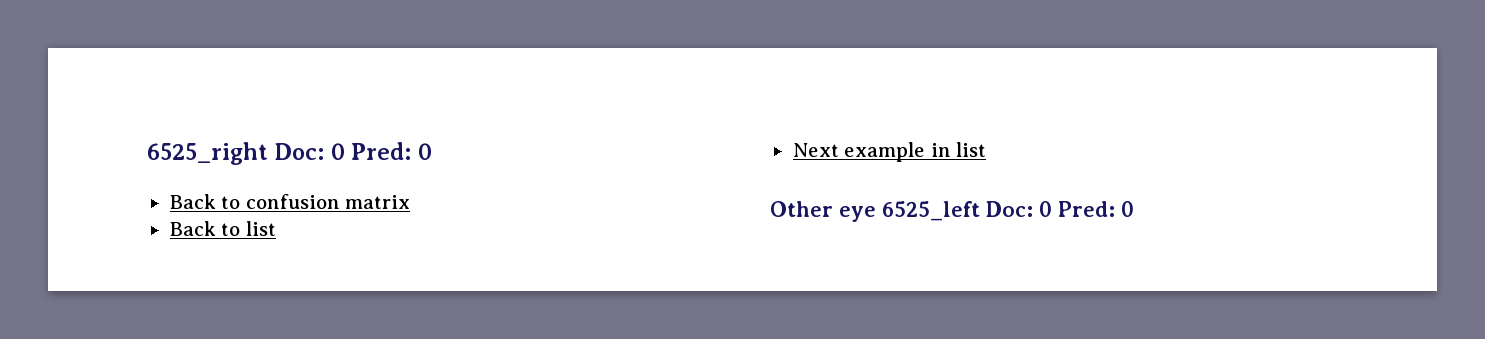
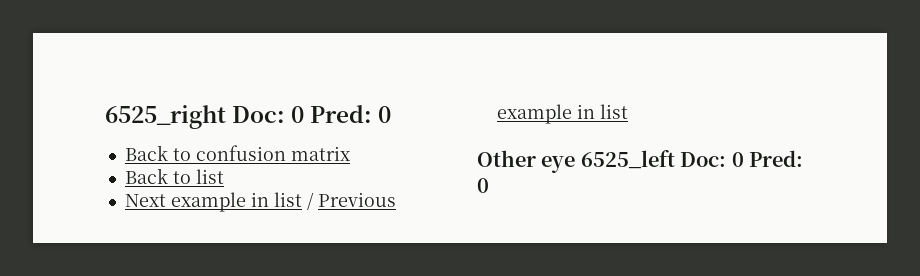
- Next example in list
+ Next example in list / Previous example in list

